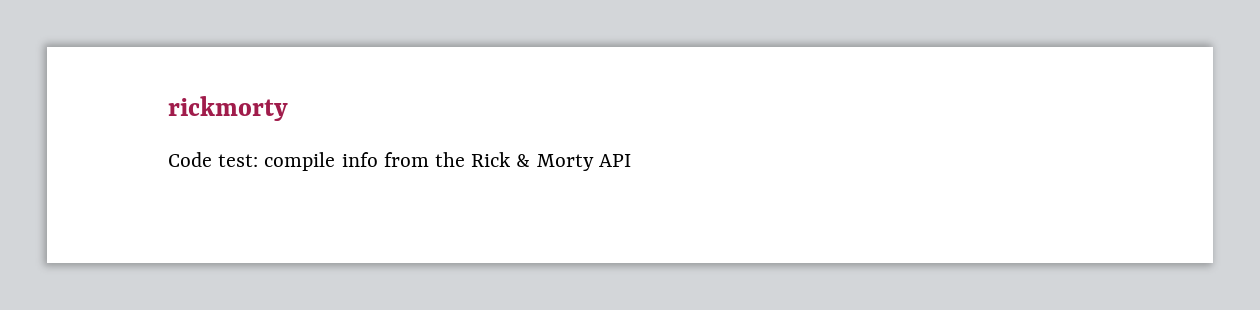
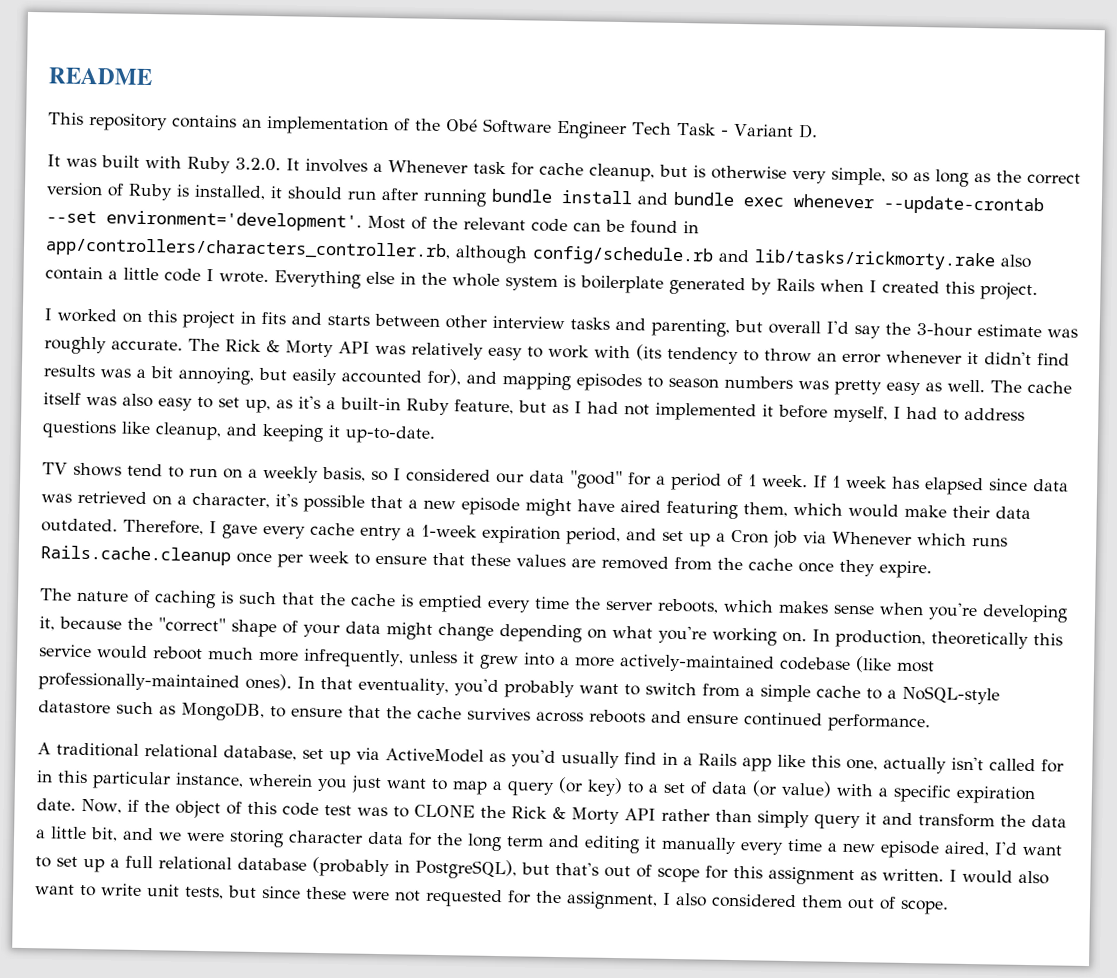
- rickmorty
- Code test: compile info from the Rick & Morty API
+ README
+ This repository contains an implementation of the Obé Software Engineer Tech Task - Variant D.
+ It was built with Ruby 3.2.0. It involves a Whenever task for cache cleanup, but is otherwise very simple, so as long as the correct version of Ruby is installed, it should run after running bundle install and bundle exec whenever --update-crontab --set environment='development'. Most of the relevant code can be found in app/controllers/characters_controller.rb, although config/schedule.rb and lib/tasks/rickmorty.rake also contain a little code I wrote. Everything else in the whole system is boilerplate generated by Rails when I created this project.
+ I worked on this project in fits and starts between other interview tasks and parenting, but overall I'd say the 3-hour estimate was roughly accurate. The Rick & Morty API was relatively easy to work with (its tendency to throw an error whenever it didn't find results was a bit annoying, but easily accounted for), and mapping episodes to season numbers was pretty easy as well. The cache itself was also easy to set up, as it's a built-in Ruby feature, but as I had not implemented it before myself, I had to address questions like cleanup, and keeping it up-to-date.
+ TV shows tend to run on a weekly basis, so I considered our data "good" for a period of 1 week. If 1 week has elapsed since data was retrieved on a character, it's possible that a new episode might have aired featuring them, which would make their data outdated. Therefore, I gave every cache entry a 1-week expiration period, and set up a Cron job via Whenever which runs Rails.cache.cleanup once per week to ensure that these values are removed from the cache once they expire.
+ The nature of caching is such that the cache is emptied every time the server reboots, which makes sense when you're developing it, because the "correct" shape of your data might change depending on what you're working on. In production, theoretically this service would reboot much more infrequently, unless it grew into a more actively-maintained codebase (like most professionally-maintained ones). In that eventuality, you'd probably want to switch from a simple cache to a NoSQL-style datastore such as MongoDB, to ensure that the cache survives across reboots and ensure continued performance.
+ A traditional relational database, set up via ActiveModel as you'd usually find in a Rails app like this one, actually isn't called for in this particular instance, wherein you just want to map a query (or key) to a set of data (or value) with a specific expiration date. Now, if the object of this code test was to CLONE the Rick & Morty API rather than simply query it and transform the data a little bit, and we were storing character data for the long term and editing it manually every time a new episode aired, I'd want to set up a full relational database (probably in PostgreSQL), but that's out of scope for this assignment as written. I would also want to write unit tests, but since these were not requested for the assignment, I also considered them out of scope.

